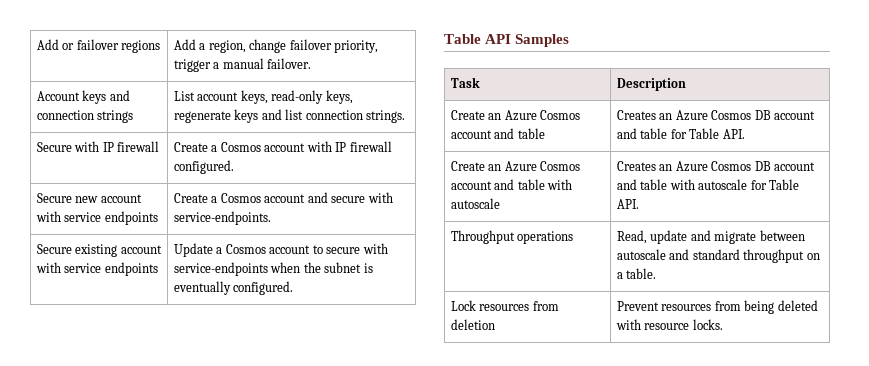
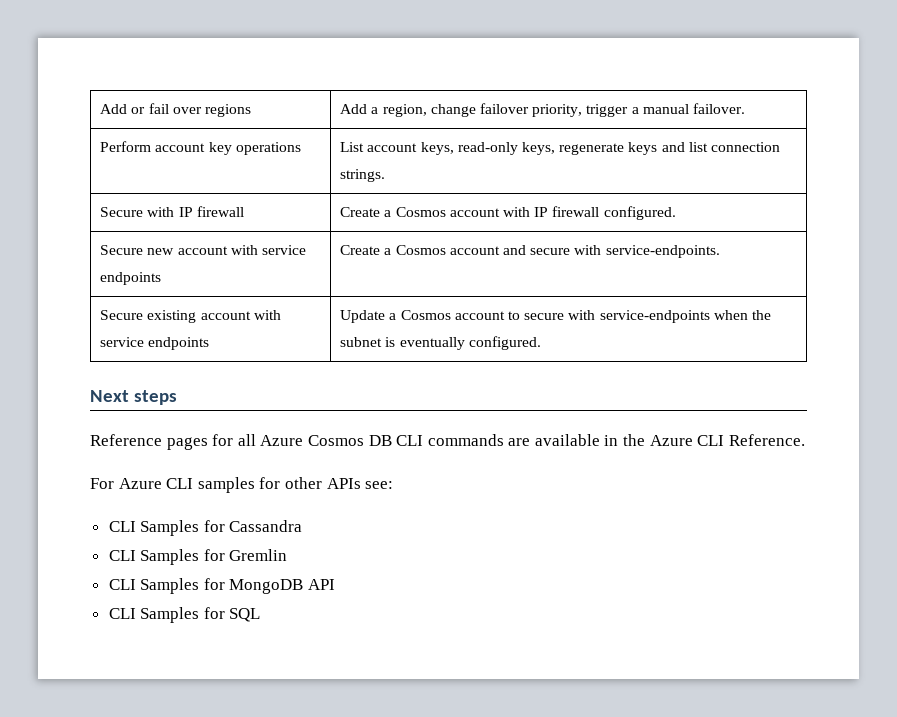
- Add or failover regions | Add a region, change failover priority, trigger a manual failover.
+ Add or fail over regions | Add a region, change failover priority, trigger a manual failover.
- Account keys and connection strings | List account keys, read-only keys, regenerate keys and list connection strings.
+ Perform account key operations | List account keys, read-only keys, regenerate keys and list connection strings.
- Table API Samples
- Task | Description
- Create an Azure Cosmos account and table | Creates an Azure Cosmos DB account and table for Table API.
- Create an Azure Cosmos account and table with autoscale | Creates an Azure Cosmos DB account and table with autoscale for Table API.
- Throughput operations | Read, update and migrate between autoscale and standard throughput on a table.
- Lock resources from deletion | Prevent resources from being deleted with resource locks.
+ Next steps
+ Reference pages for all Azure Cosmos DB CLI commands are available in the Azure CLI Reference.
+ For Azure CLI samples for other APIs see:
+ CLI Samples for Cassandra
+ CLI Samples for Gremlin
+ CLI Samples for MongoDB API
+ CLI Samples for SQL

